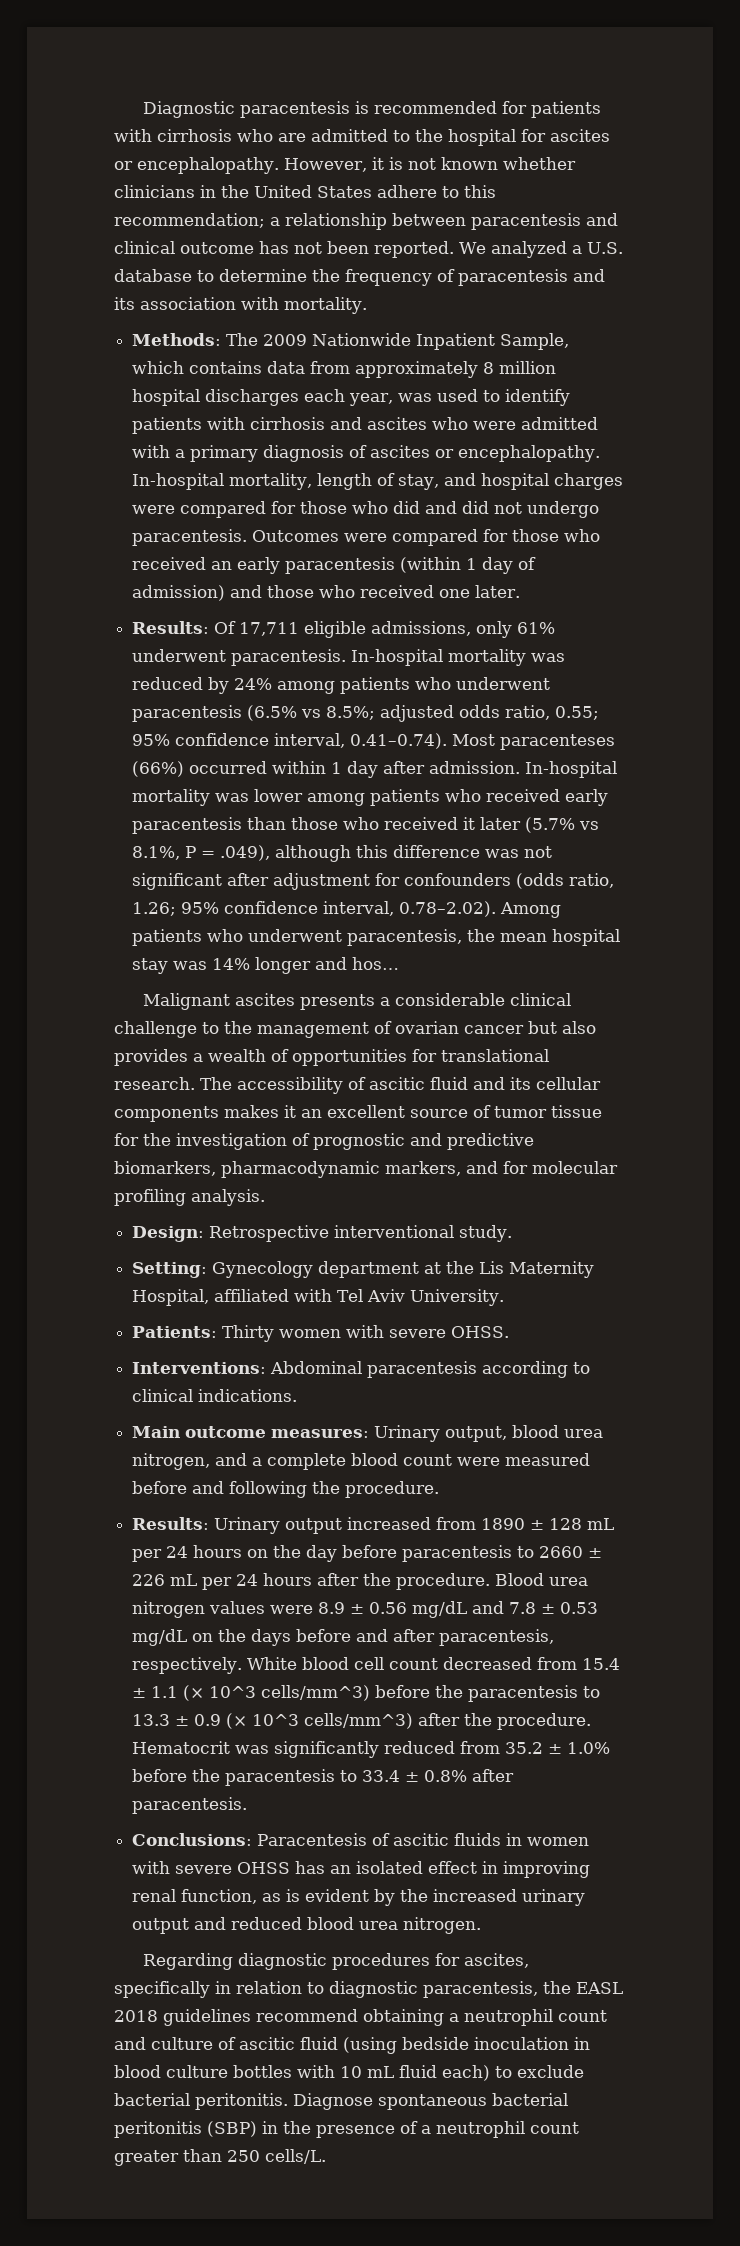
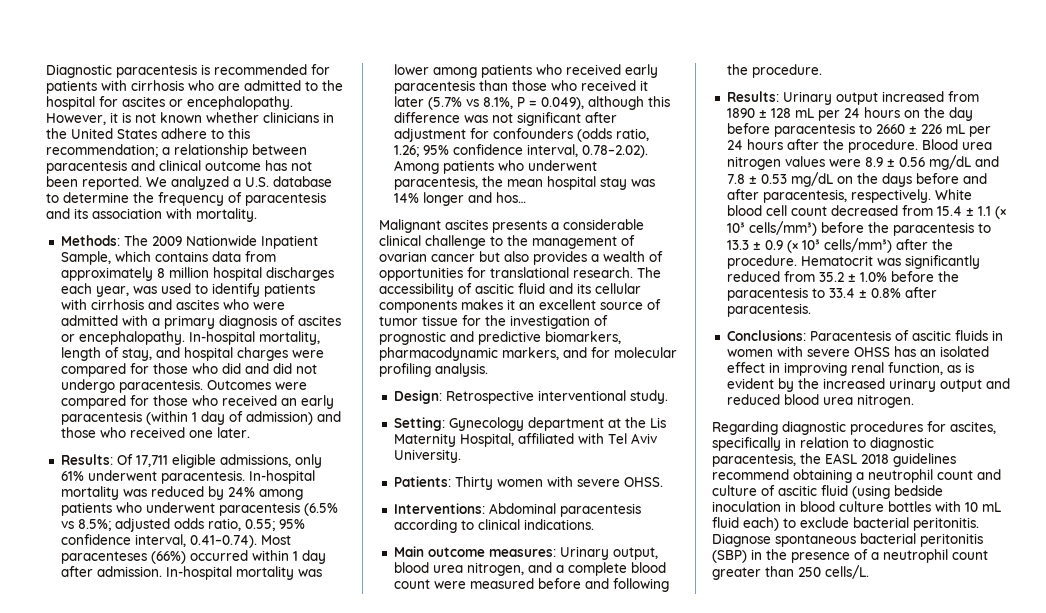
- In-hospital mortality was lower among patients who received early paracentesis than those who received it later (5.7% vs 8.1%, P = .049), although this difference was not significant after adjustment for confounders (odds ratio, 1.26; 95% confidence interval, 0.78–2.02). Among patients who underwent paracentesis, the mean hospital stay was 14% longer and hos…
+ In-hospital mortality was lower among patients who received early paracentesis than those who received it later (5.7% vs 8.1%, P = 0.049), although this difference was not significant after adjustment for confounders (odds ratio, 1.26; 95% confidence interval, 0.78–2.02). Among patients who underwent paracentesis, the mean hospital stay was 14% longer and hos…
- White blood cell count decreased from 15.4 ± 1.1 (× 10^3 cells/mm^3) before the paracentesis to 13.3 ± 0.9 (× 10^3 cells/mm^3) after the procedure.
+ White blood cell count decreased from 15.4 ± 1.1 (× 10³ cells/mm³) before the paracentesis to 13.3 ± 0.9 (× 10³ cells/mm³) after the procedure.

